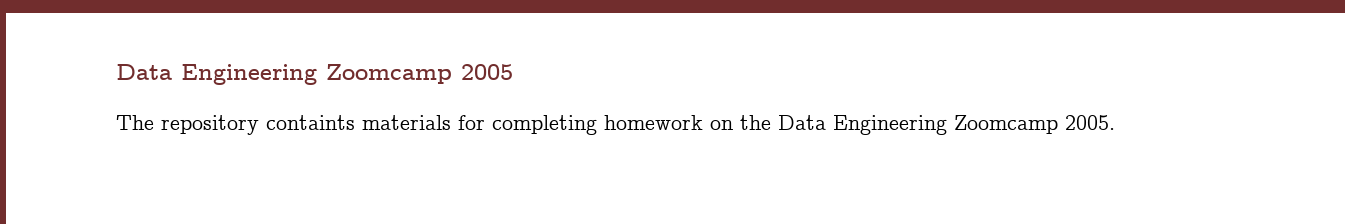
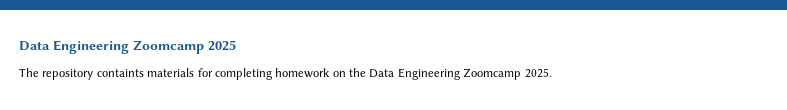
- Data Engineering Zoomcamp 2005
+ Data Engineering Zoomcamp 2025
- The repository containts materials for completing homework on the Data Engineering Zoomcamp 2005.
+ The repository containts materials for completing homework on the Data Engineering Zoomcamp 2025.

